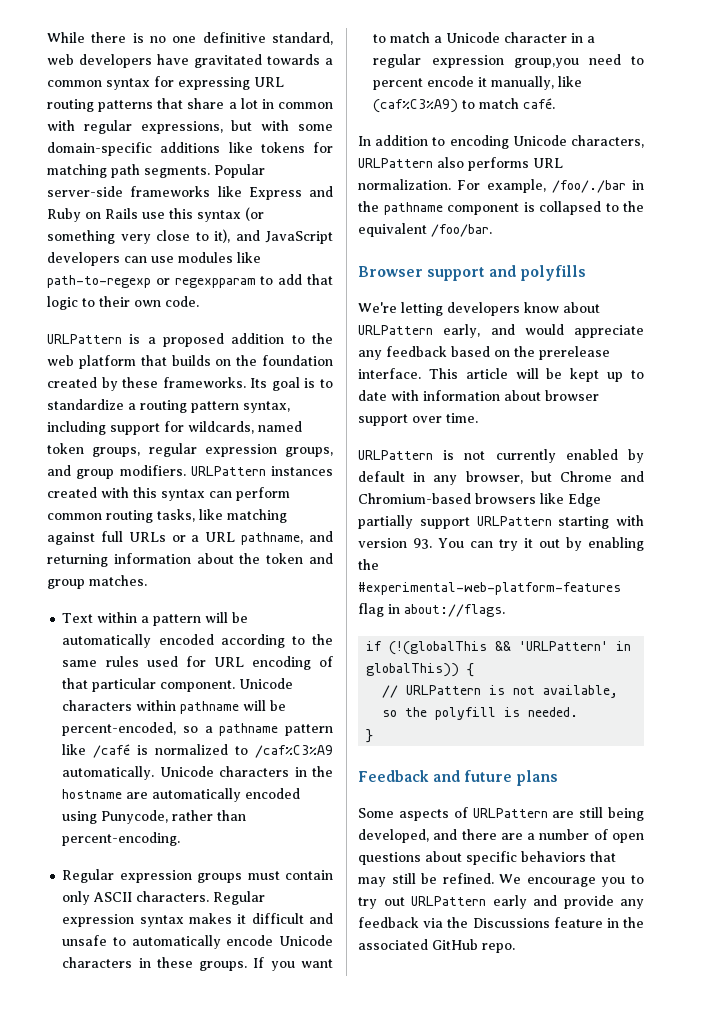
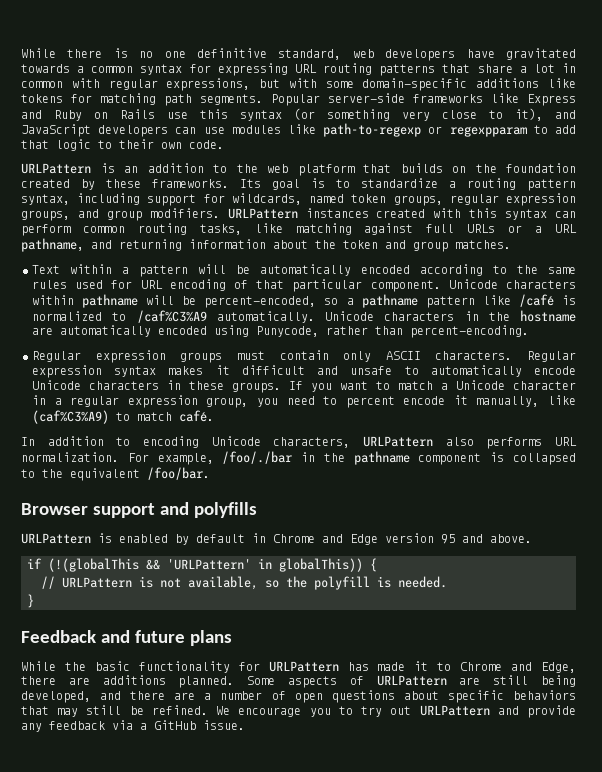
- URLPattern is a proposed addition to the web platform that builds on the foundation created by these frameworks.
+ URLPattern is an addition to the web platform that builds on the foundation created by these frameworks.
- If you want to match a Unicode character in a regular expression group,you need to percent encode it manually, like (caf%C3%A9) to match café.
+ If you want to match a Unicode character in a regular expression group, you need to percent encode it manually, like (caf%C3%A9) to match café.
- We're letting developers know about URLPattern early, and would appreciate any feedback based on the prerelease interface. This article will be kept up to date with information about browser support over time.
- URLPattern is not currently enabled by default in any browser, but Chrome and Chromium-based browsers like Edge partially support URLPattern starting with version 93. You can try it out by enabling the #experimental-web-platform-features flag in about://flags.
+ URLPattern is enabled by default in Chrome and Edge version 95 and above.
+ While the basic functionality for URLPattern has made it to Chrome and Edge, there are additions planned.
- We encourage you to try out URLPattern early and provide any feedback via the Discussions feature in the associated GitHub repo.
+ We encourage you to try out URLPattern and provide any feedback via a GitHub issue.

